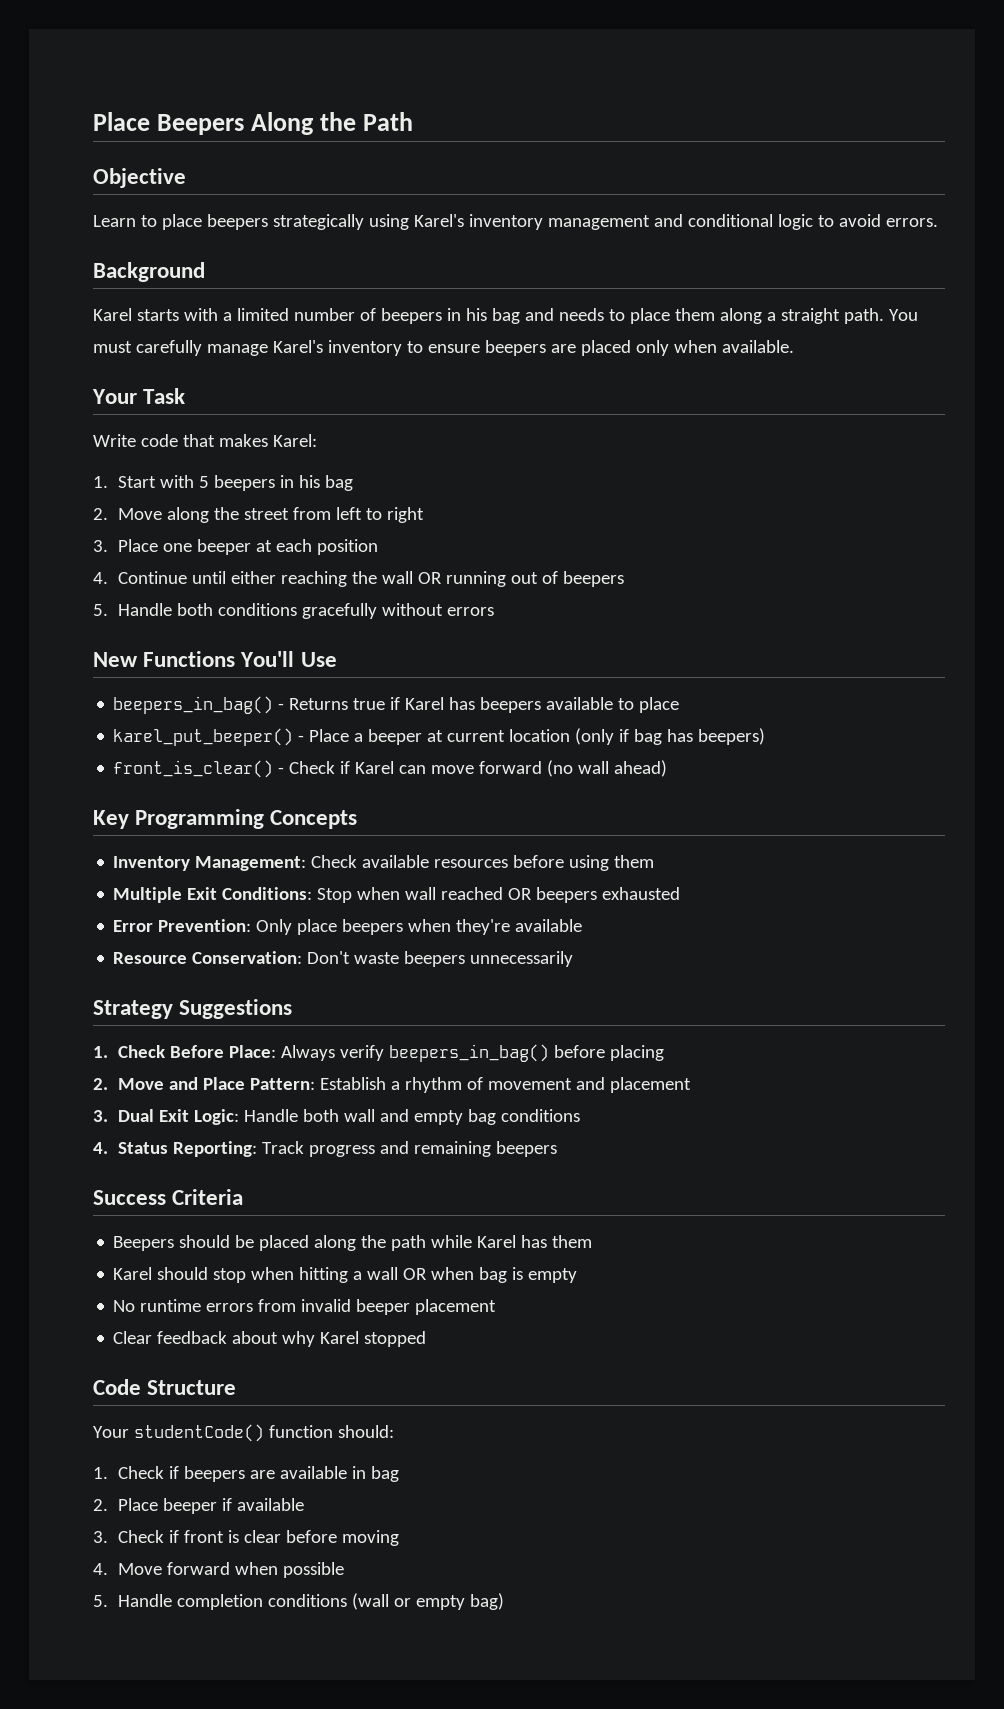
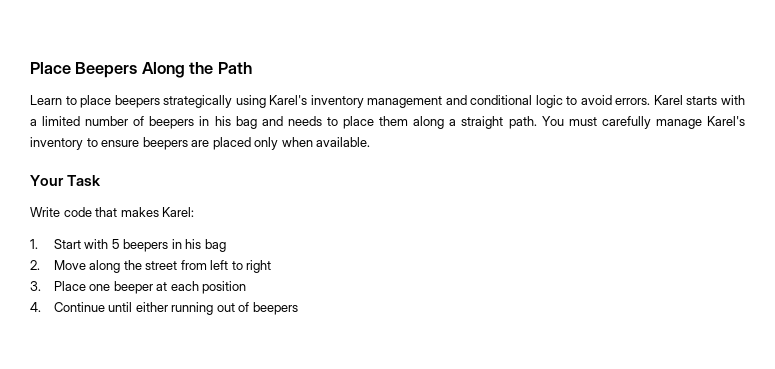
- Objective
- Learn to place beepers strategically using Karel's inventory management and conditional logic to avoid errors.
- Background
- Karel starts with a limited number of beepers in his bag and needs to place them along a straight path.
+ Learn to place beepers strategically using Karel's inventory management and conditional logic to avoid errors. Karel starts with a limited number of beepers in his bag and needs to place them along a straight path.
- 4. Continue until either reaching the wall OR running out of beepers
+ 4. Continue until either running out of beepers
- 5. Handle both conditions gracefully without errors
- New Functions You'll Use
- beepers_in_bag() - Returns true if Karel has beepers available to place
- karel_put_beeper() - Place a beeper at current location (only if bag has beepers)
- front_is_clear() - Check if Karel can move forward (no wall ahead)
- Key Programming Concepts
- Inventory Management: Check available resources before using them
- Multiple Exit Conditions: Stop when wall reached OR beepers exhausted
- Error Prevention: Only place beepers when they're available
- Resource Conservation: Don't waste beepers unnecessarily
- Strategy Suggestions
- 1. Check Before Place: Always verify beepers_in_bag() before placing
- 2. Move and Place Pattern: Establish a rhythm of movement and placement
- 3. Dual Exit Logic: Handle both wall and empty bag conditions
- 4. Status Reporting: Track progress and remaining beepers
- Success Criteria
- Beepers should be placed along the path while Karel has them
- Karel should stop when hitting a wall OR when bag is empty
- No runtime errors from invalid beeper placement
- Clear feedback about why Karel stopped
- Code Structure
- Your studentCode() function should:
- 1. Check if beepers are available in bag
- 2. Place beeper if available
- 3. Check if front is clear before moving
- 4. Move forward when possible
- 5. Handle completion conditions (wall or empty bag)

